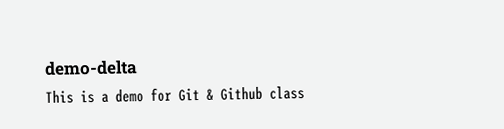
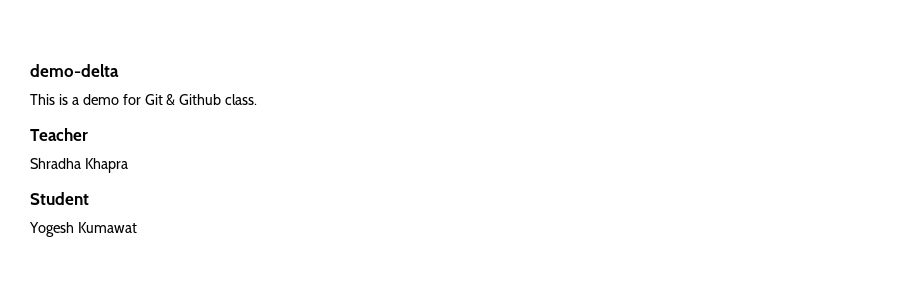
- This is a demo for Git & Github class
+ This is a demo for Git & Github class.
+ Teacher
+ Shradha Khapra
+ Student
+ Yogesh Kumawat

